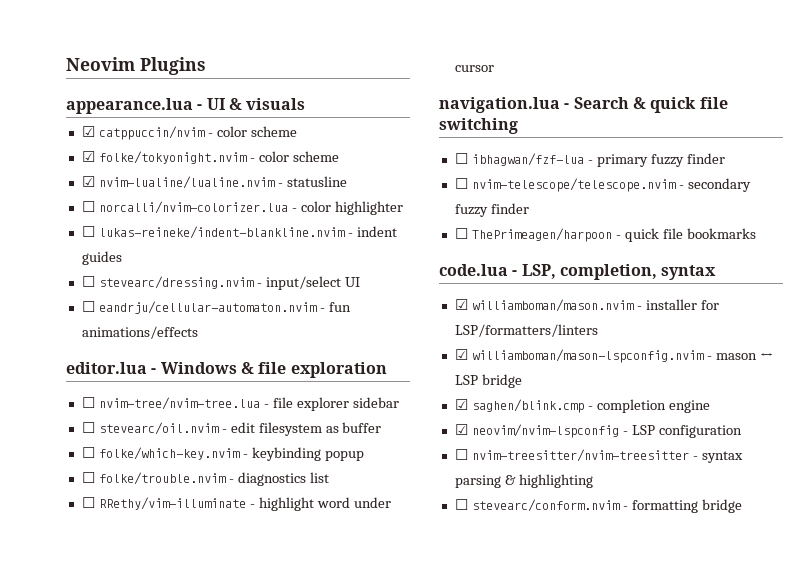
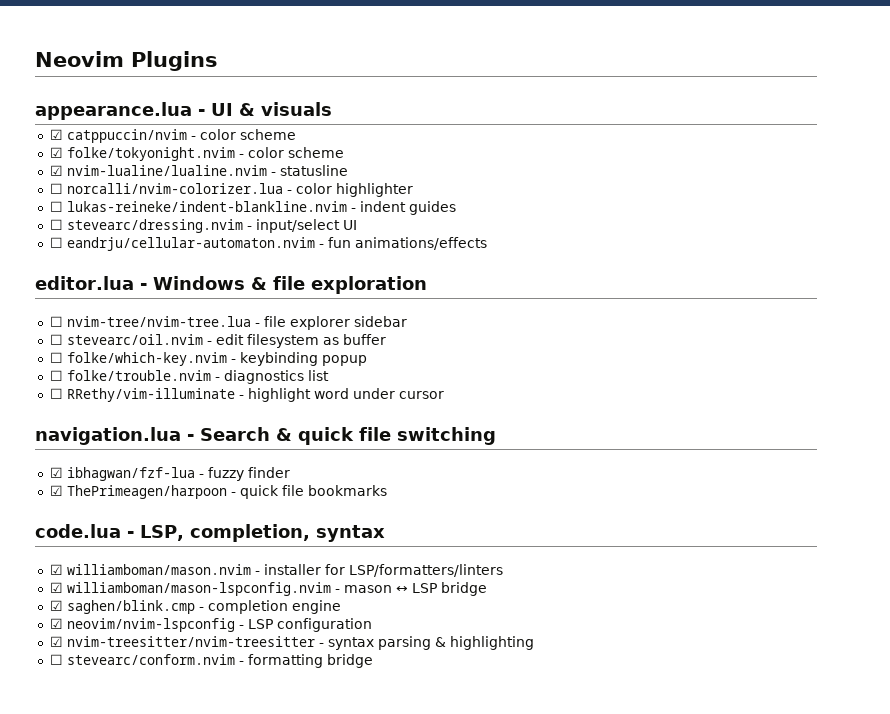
- ☐ ibhagwan/fzf-lua - primary fuzzy finder
- ☐ nvim-telescope/telescope.nvim - secondary fuzzy finder
- ☐ ThePrimeagen/harpoon - quick file bookmarks
+ ☑ ibhagwan/fzf-lua - fuzzy finder
+ ☑ ThePrimeagen/harpoon - quick file bookmarks
- ☐ nvim-treesitter/nvim-treesitter - syntax parsing & highlighting
+ ☑ nvim-treesitter/nvim-treesitter - syntax parsing & highlighting

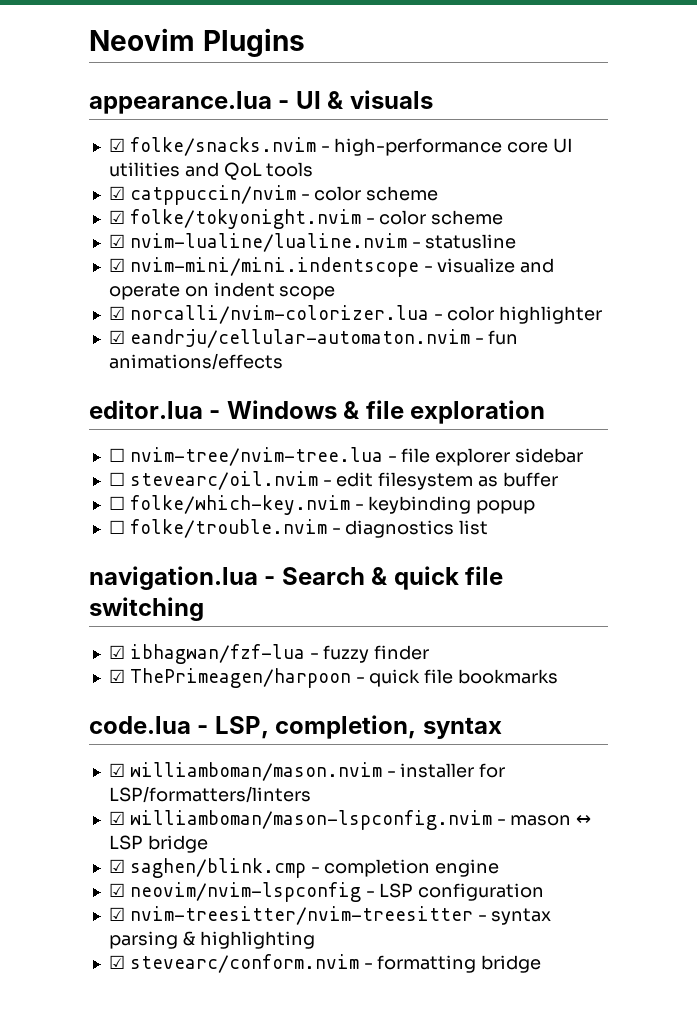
+ ☑ folke/snacks.nvim - high-performance core UI utilities and QoL tools
- ☐ norcalli/nvim-colorizer.lua - color highlighter
- ☐ lukas-reineke/indent-blankline.nvim - indent guides
- ☐ stevearc/dressing.nvim - input/select UI
- ☐ eandrju/cellular-automaton.nvim - fun animations/effects
+ ☑ nvim-mini/mini.indentscope - visualize and operate on indent scope
+ ☑ norcalli/nvim-colorizer.lua - color highlighter
+ ☑ eandrju/cellular-automaton.nvim - fun animations/effects
- ☐ RRethy/vim-illuminate - highlight word under cursor
- ☐ stevearc/conform.nvim - formatting bridge
+ ☑ stevearc/conform.nvim - formatting bridge

